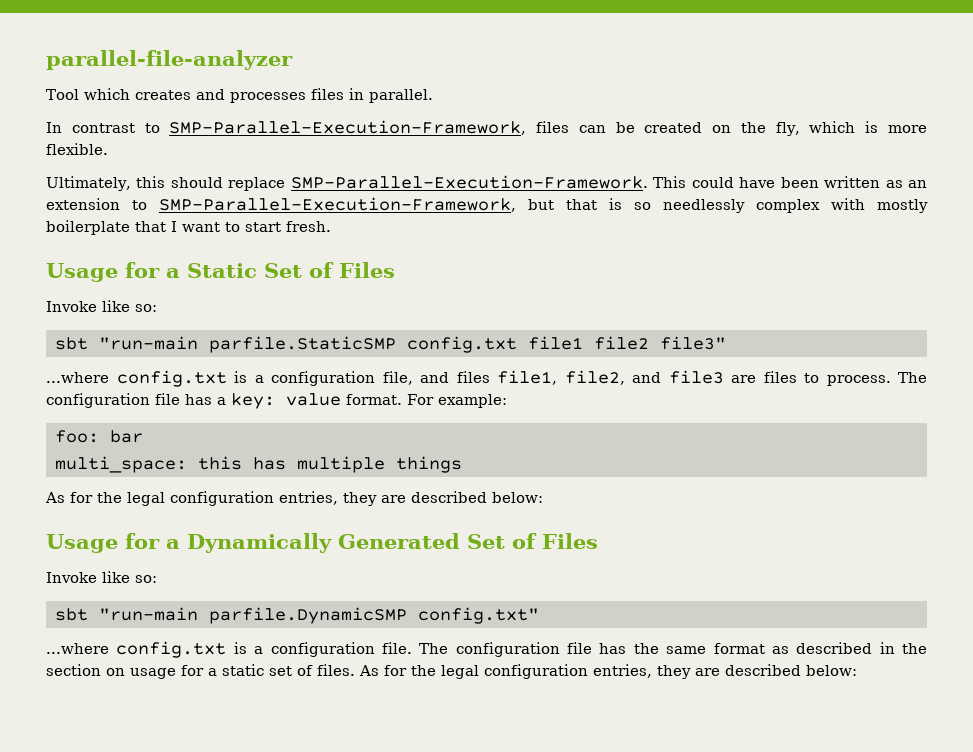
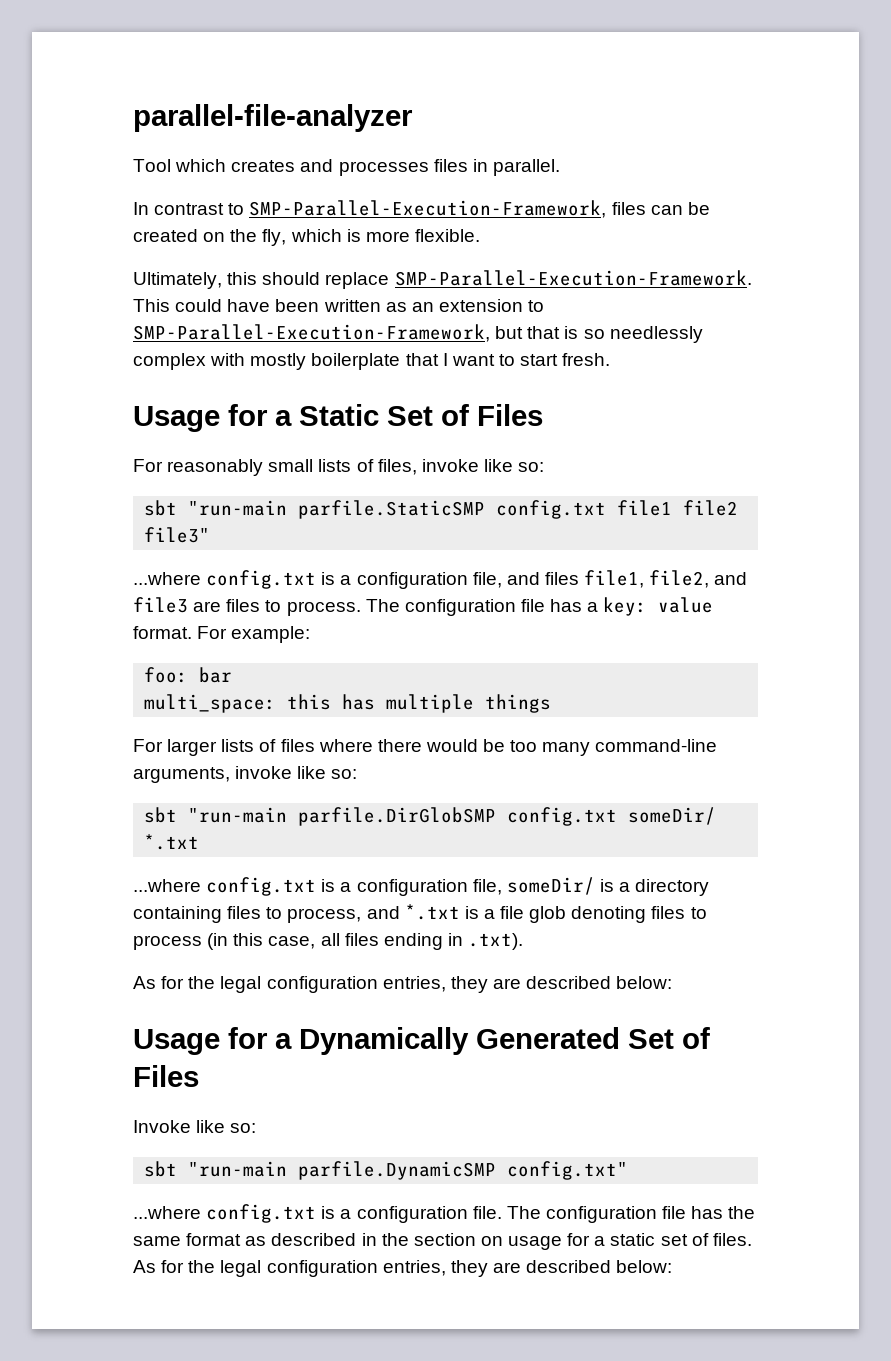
  Usage for a Static Set of Files
- Invoke like so:
+ For reasonably small lists of files, invoke like so:
+ For larger lists of files where there would be too many command-line arguments, invoke like so:
+ sbt "run-main parfile.DirGlobSMP config.txt someDir/ *.txt
+ ...where config.txt is a configuration file, someDir/ is a directory containing files to process, and *.txt is a file glob denoting files to process (in this case, all files ending in .txt).

